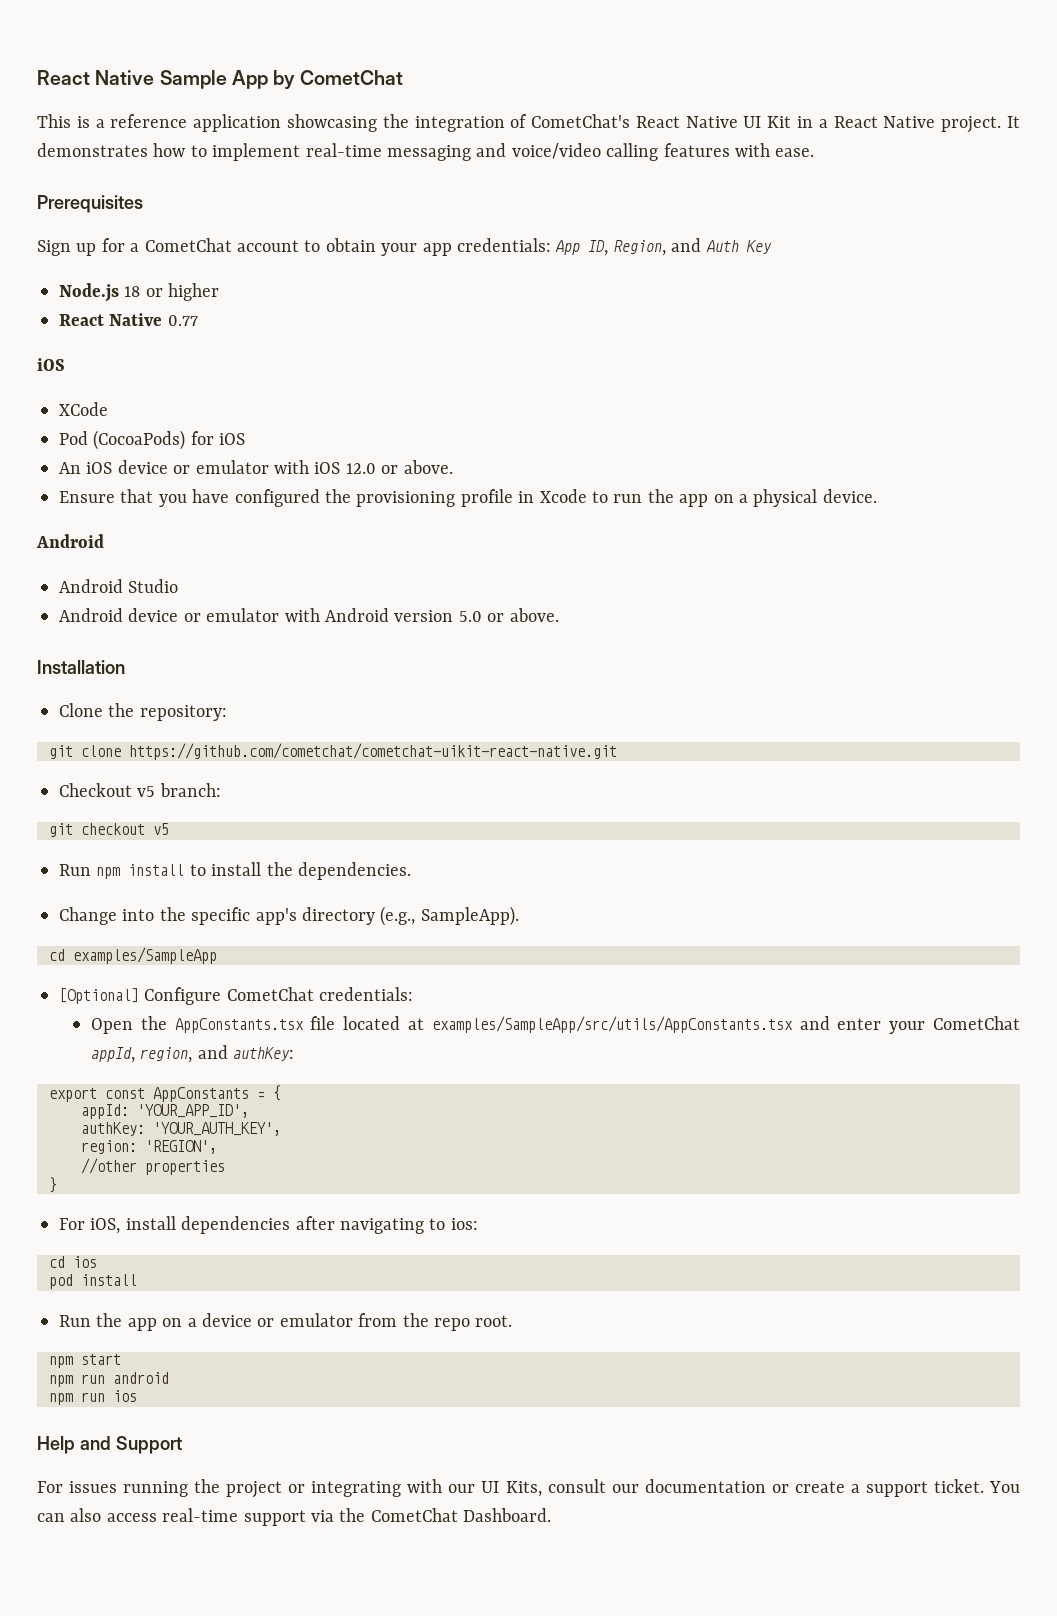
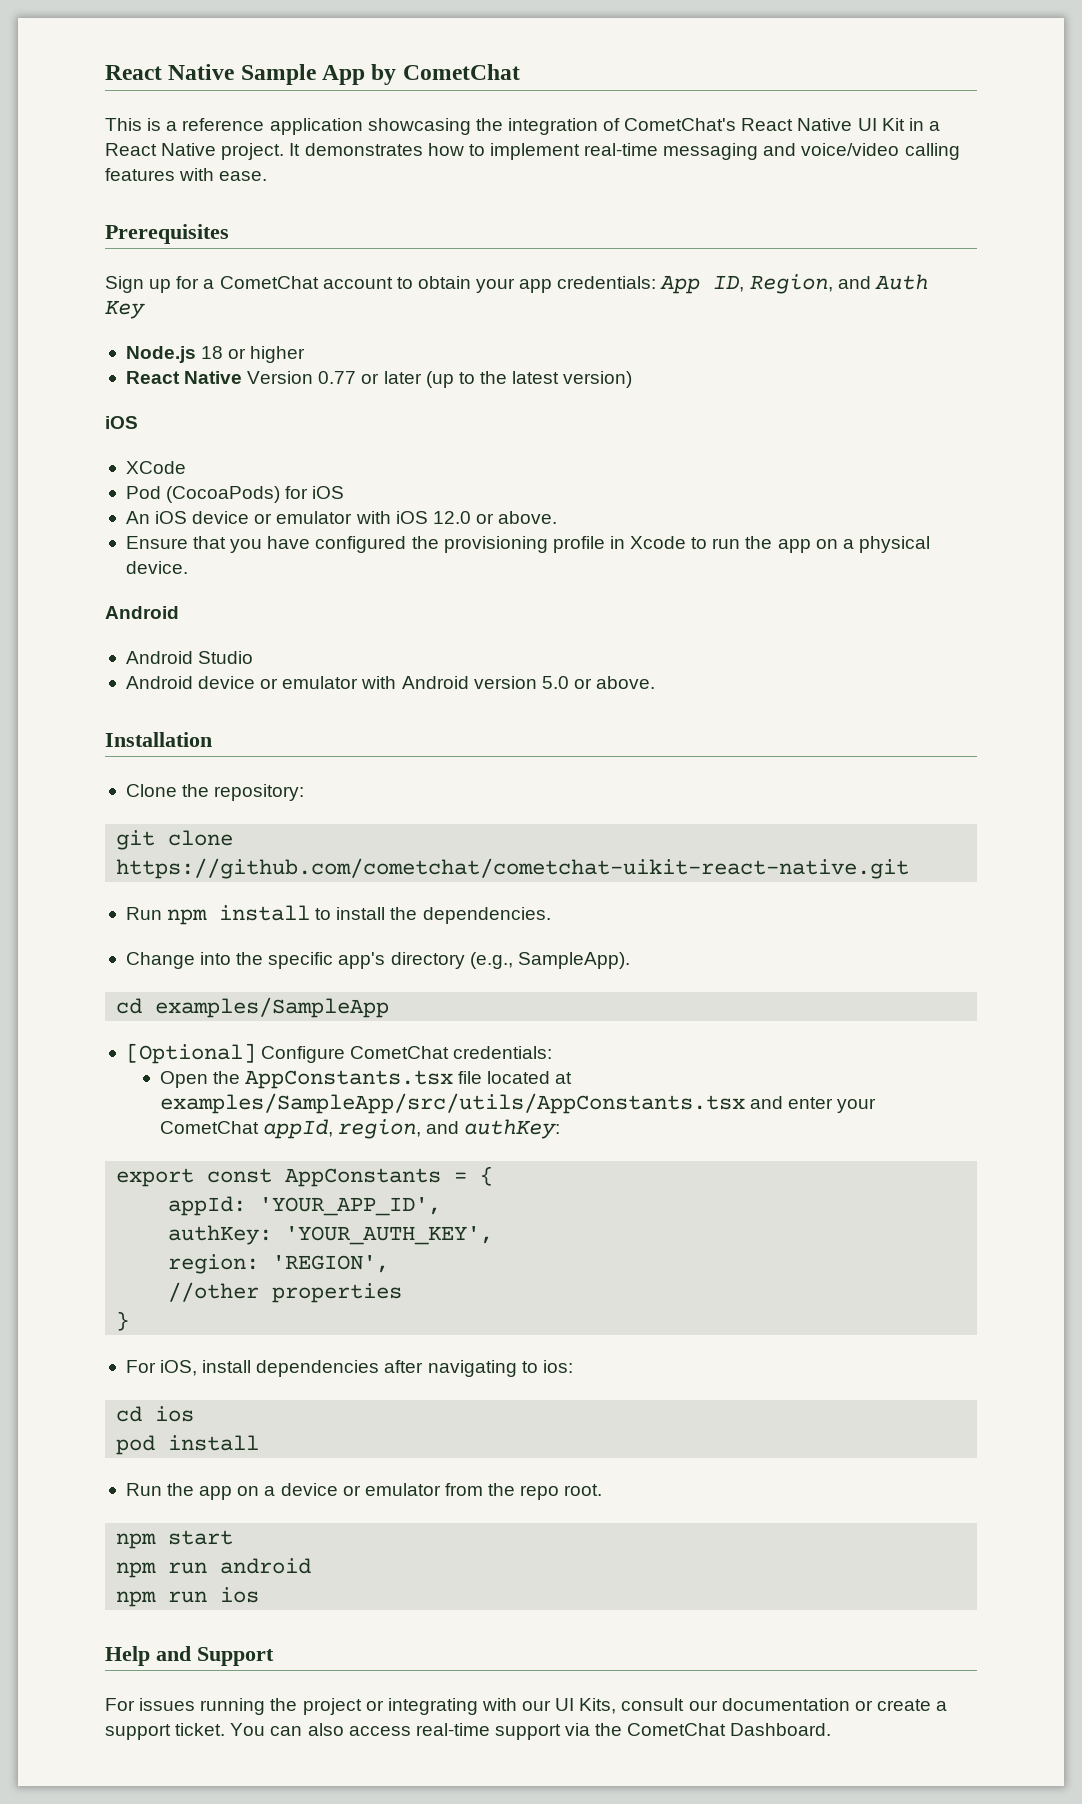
- React Native 0.77
+ React Native Version 0.77 or later (up to the latest version)
- Checkout v5 branch:
- git checkout v5

